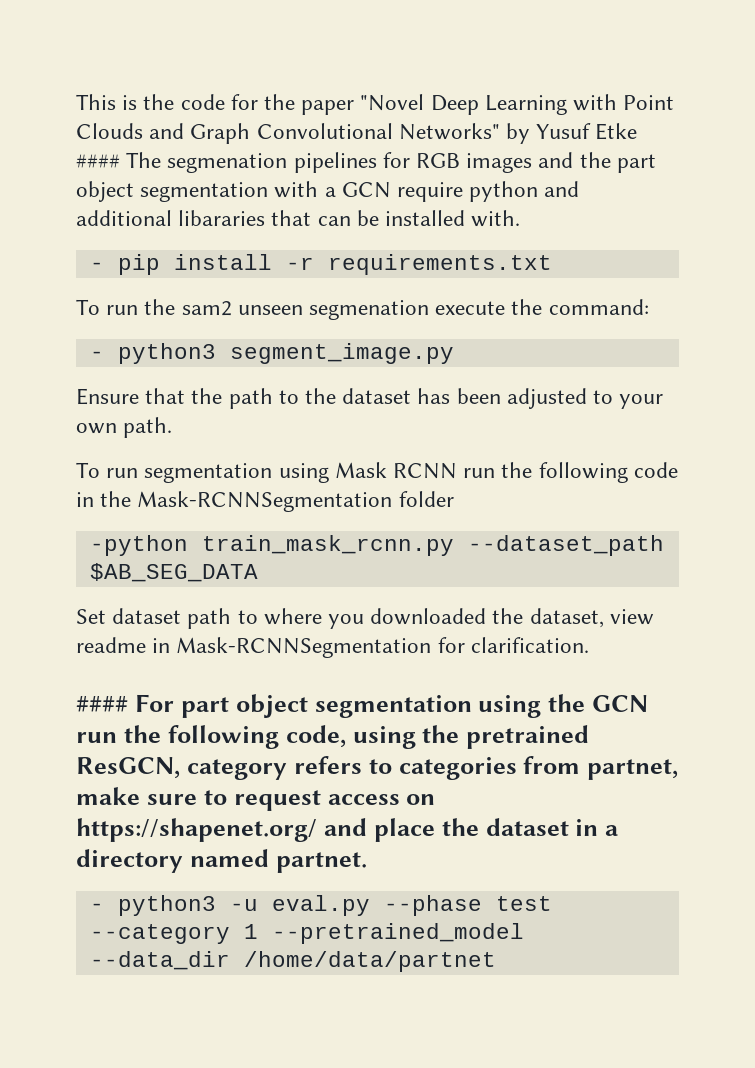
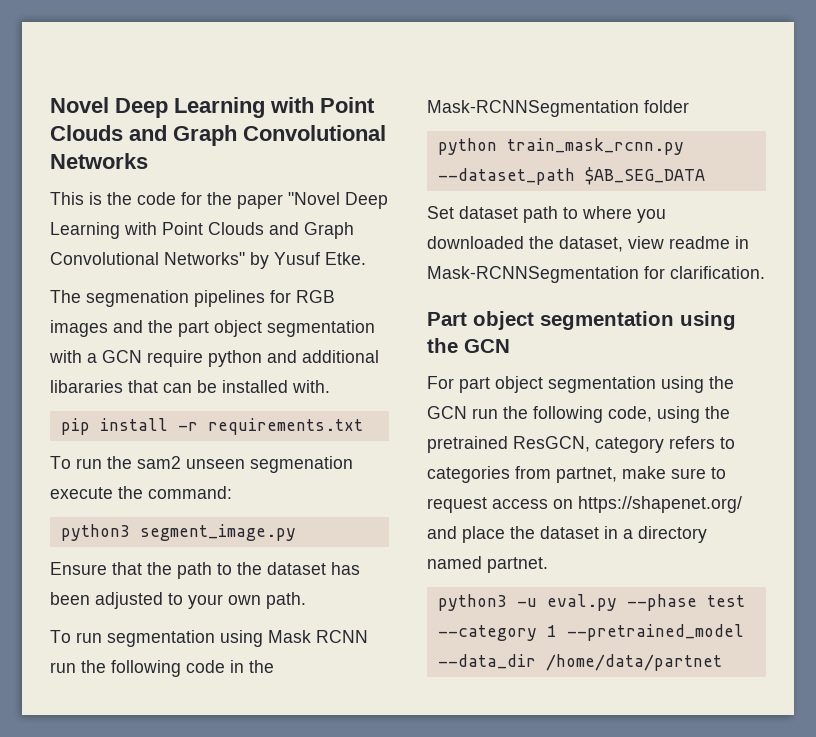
+ Novel Deep Learning with Point Clouds and Graph Convolutional Networks
- This is the code for the paper "Novel Deep Learning with Point Clouds and Graph Convolutional Networks" by Yusuf Etke #### The segmenation pipelines for RGB images and the part object segmentation with a GCN require python and additional libararies that can be installed with.
+ This is the code for the paper "Novel Deep Learning with Point Clouds and Graph Convolutional Networks" by Yusuf Etke.
+ The segmenation pipelines for RGB images and the part object segmentation with a GCN require python and additional libararies that can be installed with.
- - pip install -r requirements.txt
+ pip install -r requirements.txt
- - python3 segment_image.py
+ python3 segment_image.py
- -python train_mask_rcnn.py --dataset_path $AB_SEG_DATA
+ python train_mask_rcnn.py --dataset_path $AB_SEG_DATA
- #### For part object segmentation using the GCN run the following code, using the pretrained ResGCN, category refers to categories from partnet, make sure to request access on https://shapenet.org/ and place the dataset in a directory named partnet.
+ Part object segmentation using the GCN
+ For part object segmentation using the GCN run the following code, using the pretrained ResGCN, category refers to categories from partnet, make sure to request access on https://shapenet.org/ and place the dataset in a directory named partnet.
- - python3 -u eval.py --phase test --category 1 --pretrained_model --data_dir /home/data/partnet
+ python3 -u eval.py --phase test --category 1 --pretrained_model --data_dir /home/data/partnet

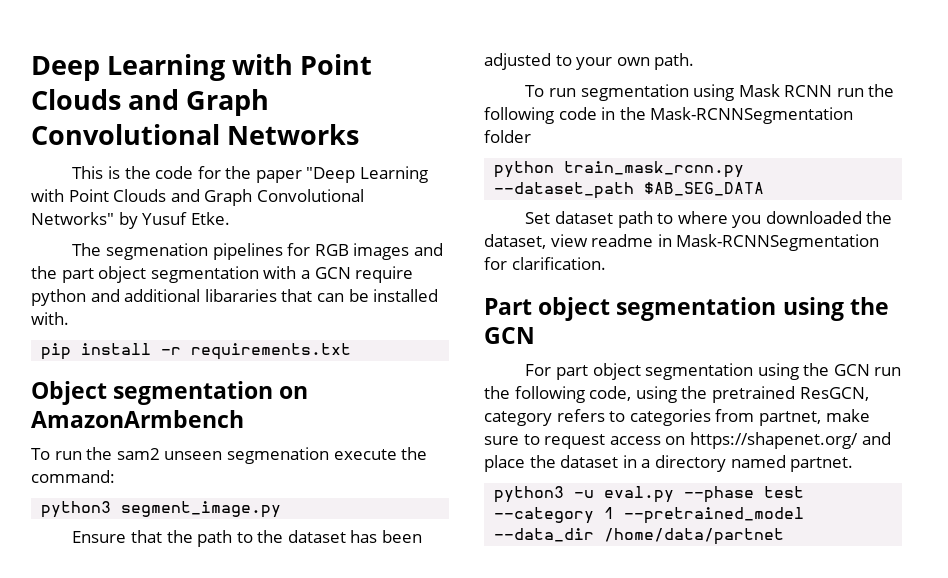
- Novel Deep Learning with Point Clouds and Graph Convolutional Networks
+ Deep Learning with Point Clouds and Graph Convolutional Networks
- This is the code for the paper "Novel Deep Learning with Point Clouds and Graph Convolutional Networks" by Yusuf Etke.
+ This is the code for the paper "Deep Learning with Point Clouds and Graph Convolutional Networks" by Yusuf Etke.
+ Object segmentation on AmazonArmbench

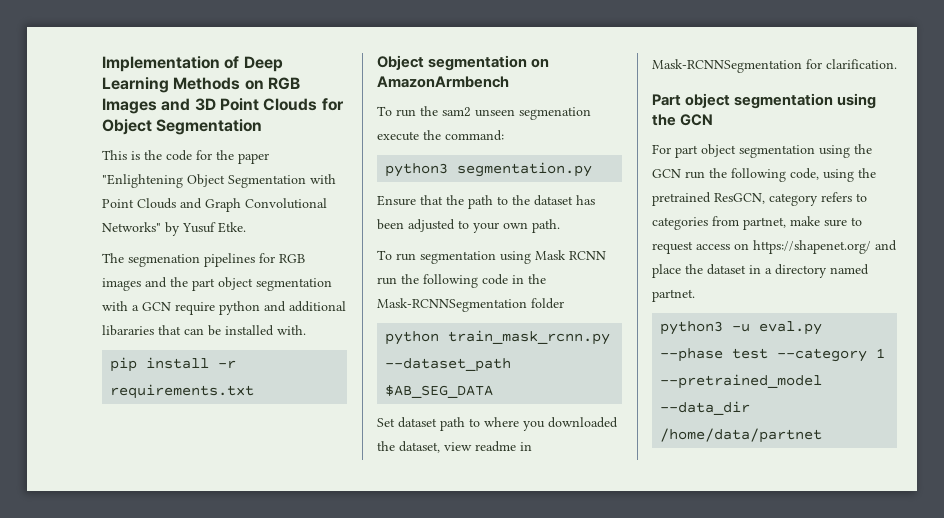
- Deep Learning with Point Clouds and Graph Convolutional Networks
+ Implementation of Deep Learning Methods on RGB Images and 3D Point Clouds for Object Segmentation
- This is the code for the paper "Deep Learning with Point Clouds and Graph Convolutional Networks" by Yusuf Etke.
+ This is the code for the paper "Enlightening Object Segmentation with Point Clouds and Graph Convolutional Networks" by Yusuf Etke.
- python3 segment_image.py
+ python3 segmentation.py

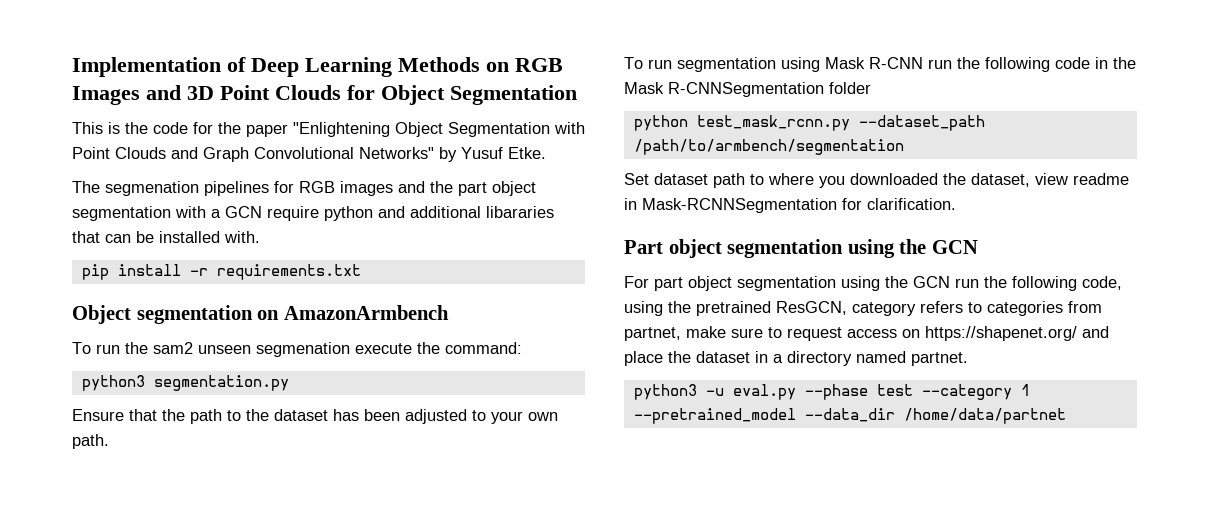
- To run segmentation using Mask RCNN run the following code in the Mask-RCNNSegmentation folder
+ To run segmentation using Mask R-CNN run the following code in the Mask R-CNNSegmentation folder
- python train_mask_rcnn.py --dataset_path $AB_SEG_DATA
+ python test_mask_rcnn.py --dataset_path /path/to/armbench/segmentation

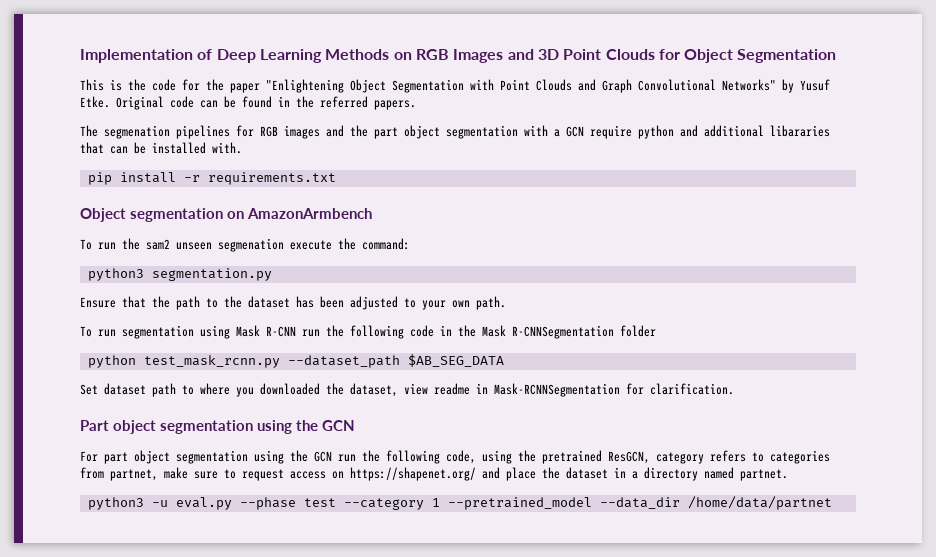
+ Original code can be found in the referred papers.
- python test_mask_rcnn.py --dataset_path /path/to/armbench/segmentation
+ python test_mask_rcnn.py --dataset_path $AB_SEG_DATA

